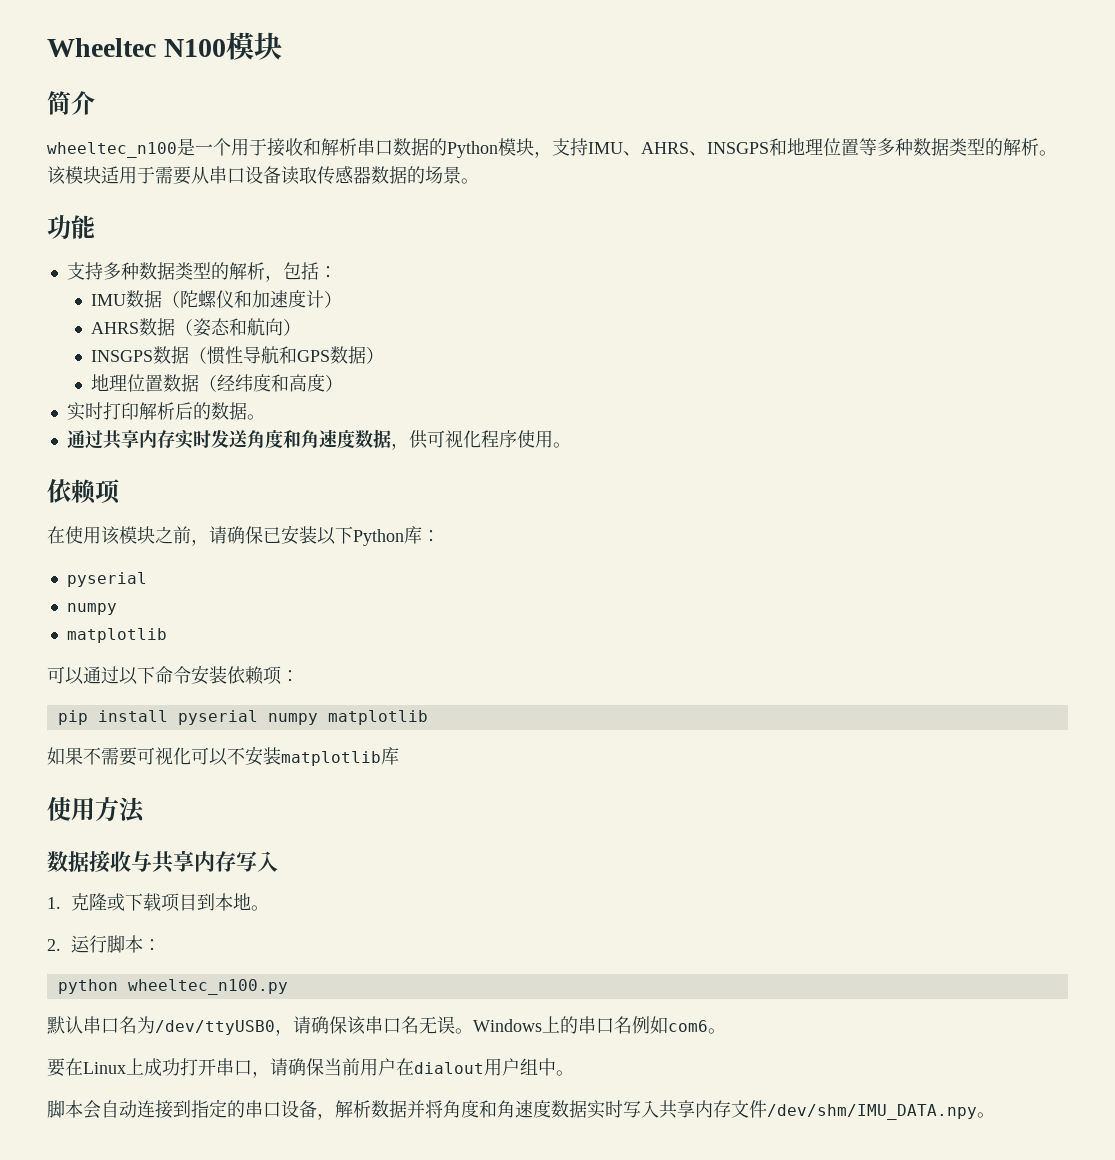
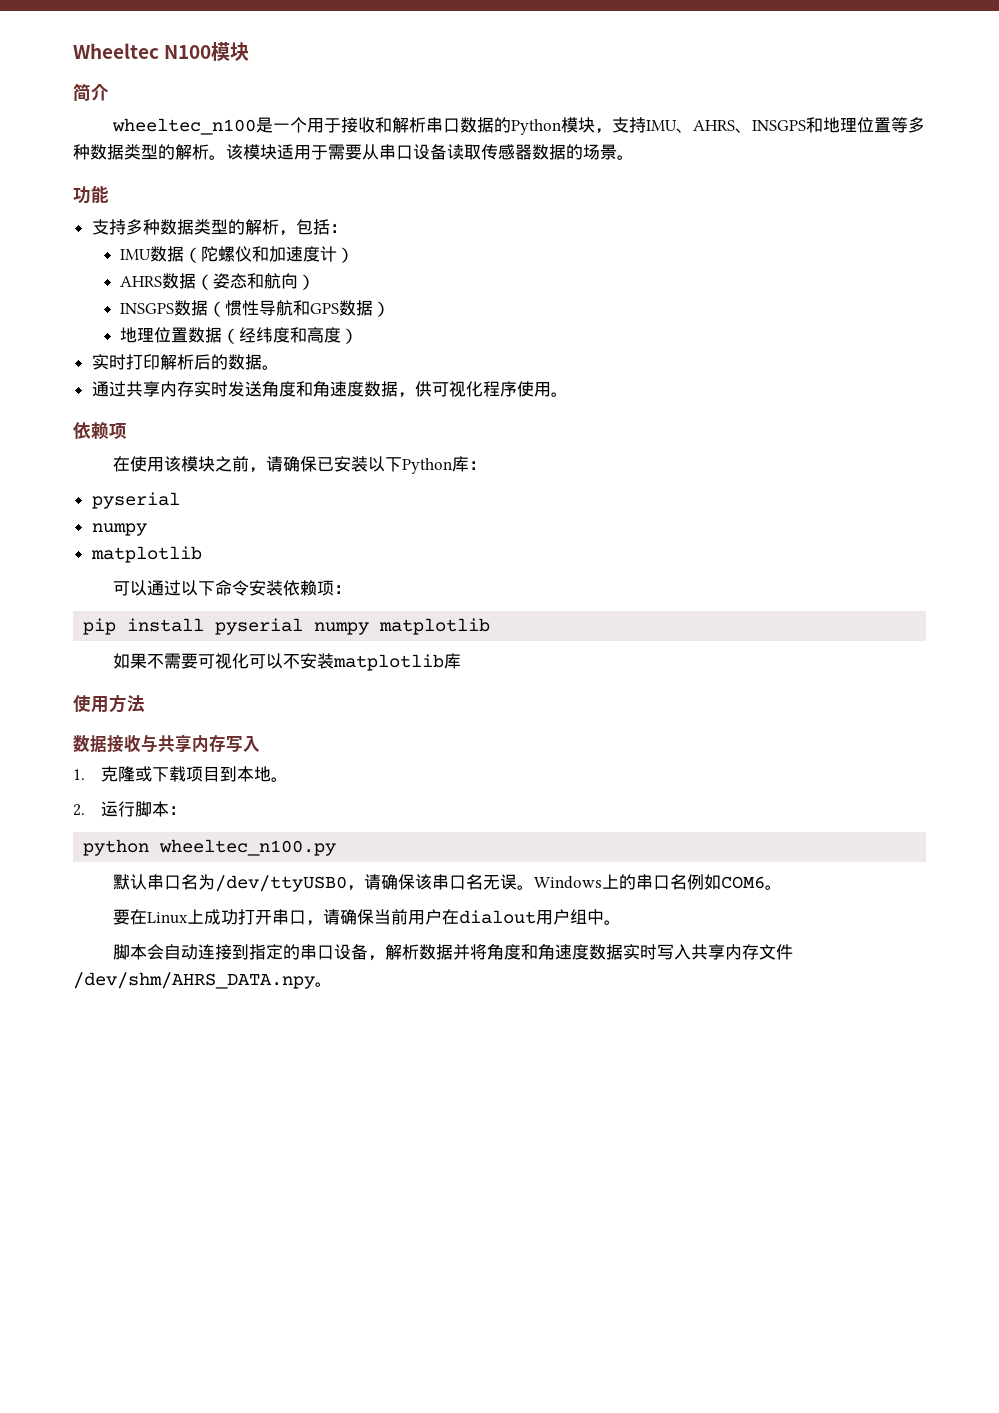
- Windows上的串口名例如com6。
+ Windows上的串口名例如COM6。
- 脚本会自动连接到指定的串口设备，解析数据并将角度和角速度数据实时写入共享内存文件/dev/shm/IMU_DATA.npy。
+ 脚本会自动连接到指定的串口设备，解析数据并将角度和角速度数据实时写入共享内存文件/dev/shm/AHRS_DATA.npy。

